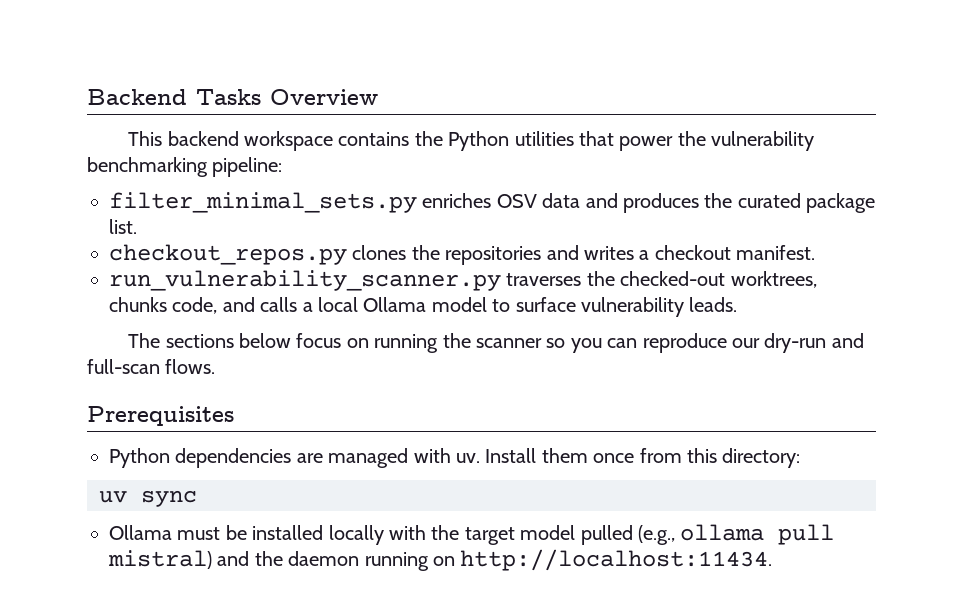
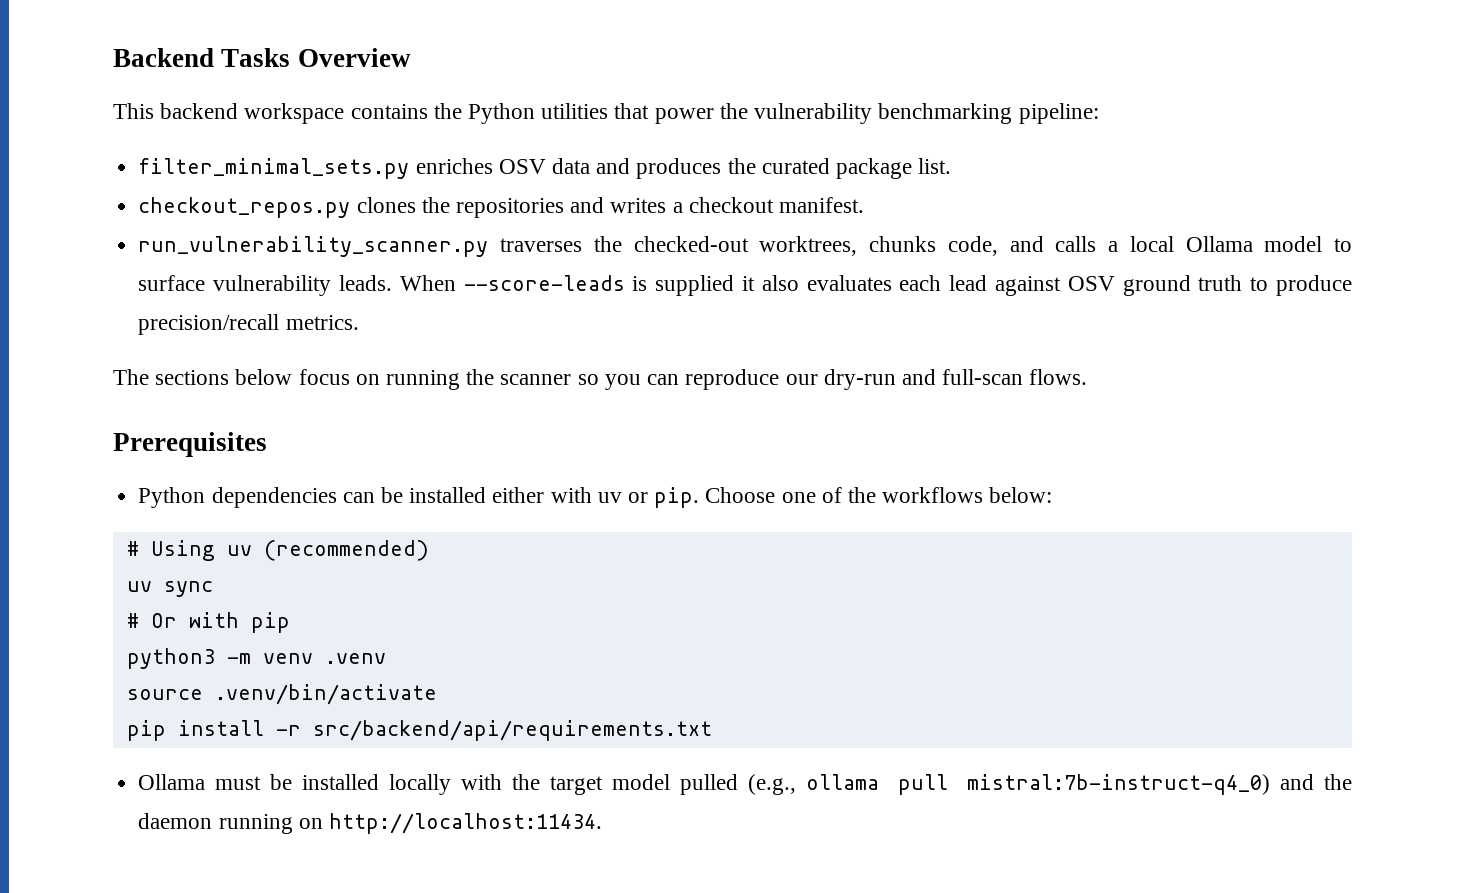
+ When --score-leads is supplied it also evaluates each lead against OSV ground truth to produce precision/recall metrics.
- Python dependencies are managed with uv. Install them once from this directory:
+ Python dependencies can be installed either with uv or pip. Choose one of the workflows below:
+ # Using uv (recommended)
  uv sync
+ # Or with pip
+ python3 -m venv .venv
+ source .venv/bin/activate
+ pip install -r src/backend/api/requirements.txt
- Ollama must be installed locally with the target model pulled (e.g., ollama pull mistral) and the daemon running on http://localhost:11434.
+ Ollama must be installed locally with the target model pulled (e.g., ollama pull mistral:7b-instruct-q4_0) and the daemon running on http://localhost:11434.

